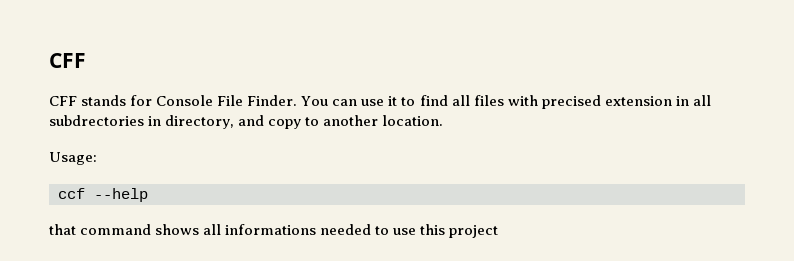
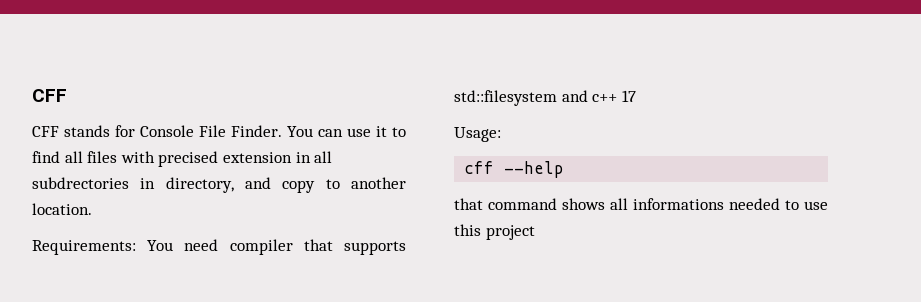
+ Requirements: You need compiler that supports std::filesystem and c++ 17
- ccf --help
+ cff --help

